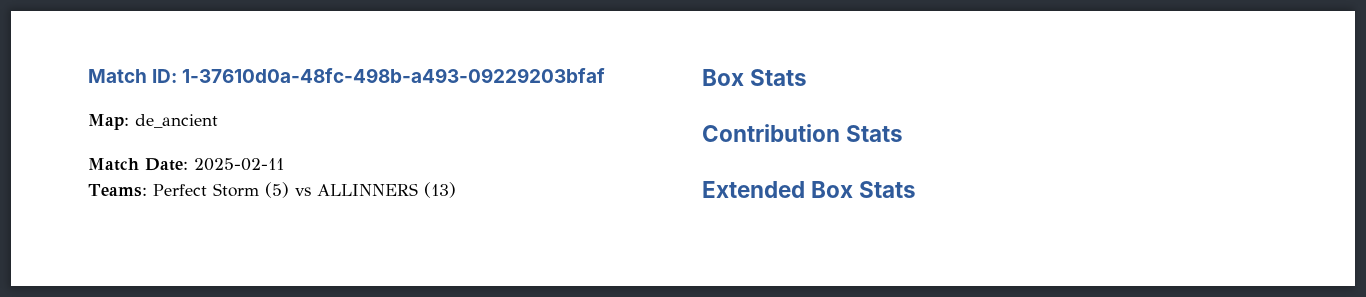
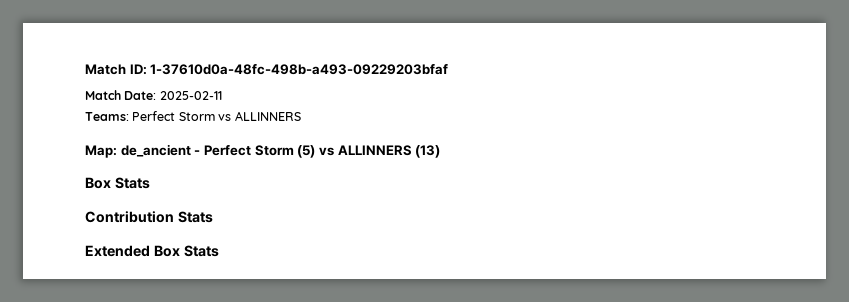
- Map: de_ancient
- Teams: Perfect Storm (5) vs ALLINNERS (13)
+ Teams: Perfect Storm vs ALLINNERS
+ Map: de_ancient - Perfect Storm (5) vs ALLINNERS (13)

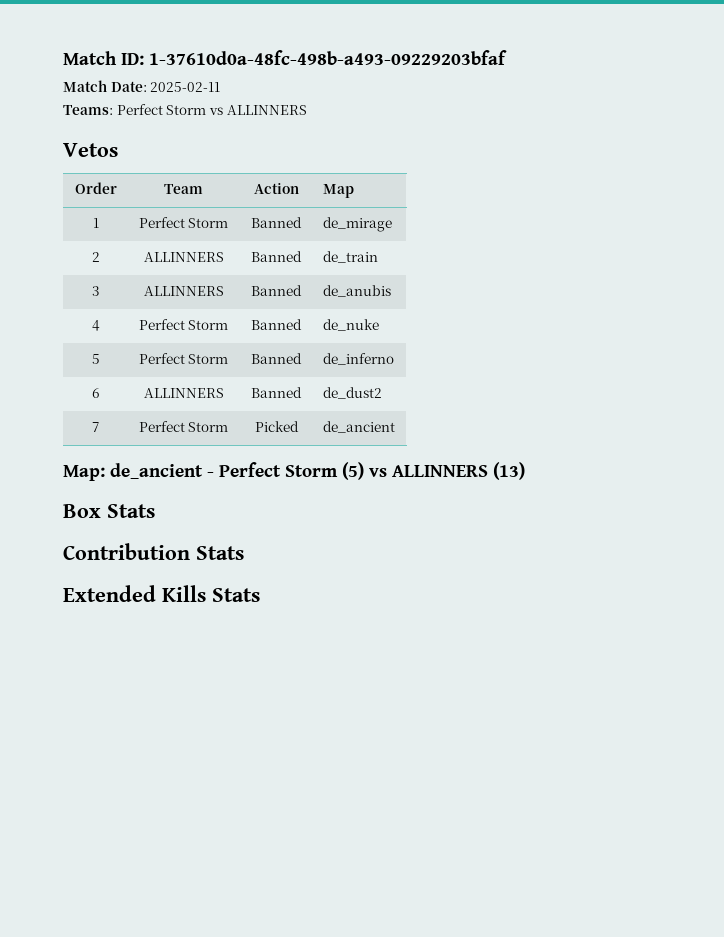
+ Vetos
+ Order | Team | Action | Map
+ 1 | Perfect Storm | Banned | de_mirage
+ 2 | ALLINNERS | Banned | de_train
+ 3 | ALLINNERS | Banned | de_anubis
+ 4 | Perfect Storm | Banned | de_nuke
+ 5 | Perfect Storm | Banned | de_inferno
+ 6 | ALLINNERS | Banned | de_dust2
+ 7 | Perfect Storm | Picked | de_ancient
- Extended Box Stats
+ Extended Kills Stats

